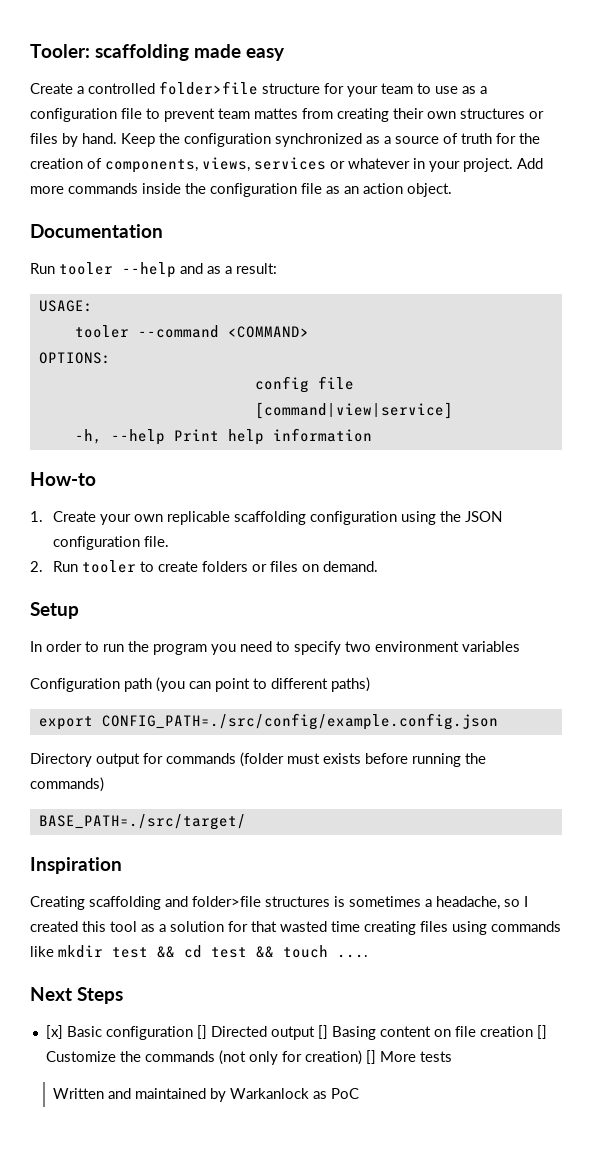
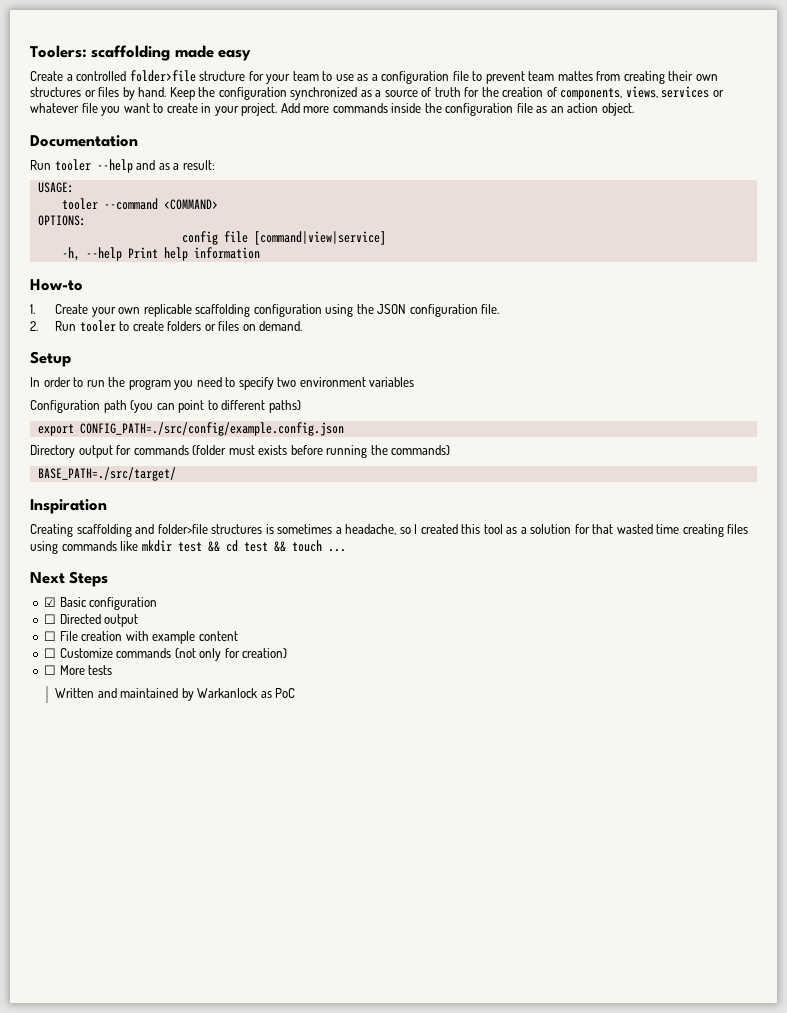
- Tooler: scaffolding made easy
+ Toolers: scaffolding made easy
- Keep the configuration synchronized as a source of truth for the creation of components, views, services or whatever in your project.
+ Keep the configuration synchronized as a source of truth for the creation of components, views, services or whatever file you want to create in your project.
- Creating scaffolding and folder>file structures is sometimes a headache, so I created this tool as a solution for that wasted time creating files using commands like mkdir test && cd test && touch ....
+ Creating scaffolding and folder>file structures is sometimes a headache, so I created this tool as a solution for that wasted time creating files using commands like mkdir test && cd test && touch ...
- [x] Basic configuration [] Directed output [] Basing content on file creation [] Customize the commands (not only for creation) [] More tests
+ ☑ Basic configuration
+ ☐ Directed output
+ ☐ File creation with example content
+ ☐ Customize commands (not only for creation)
+ ☐ More tests

